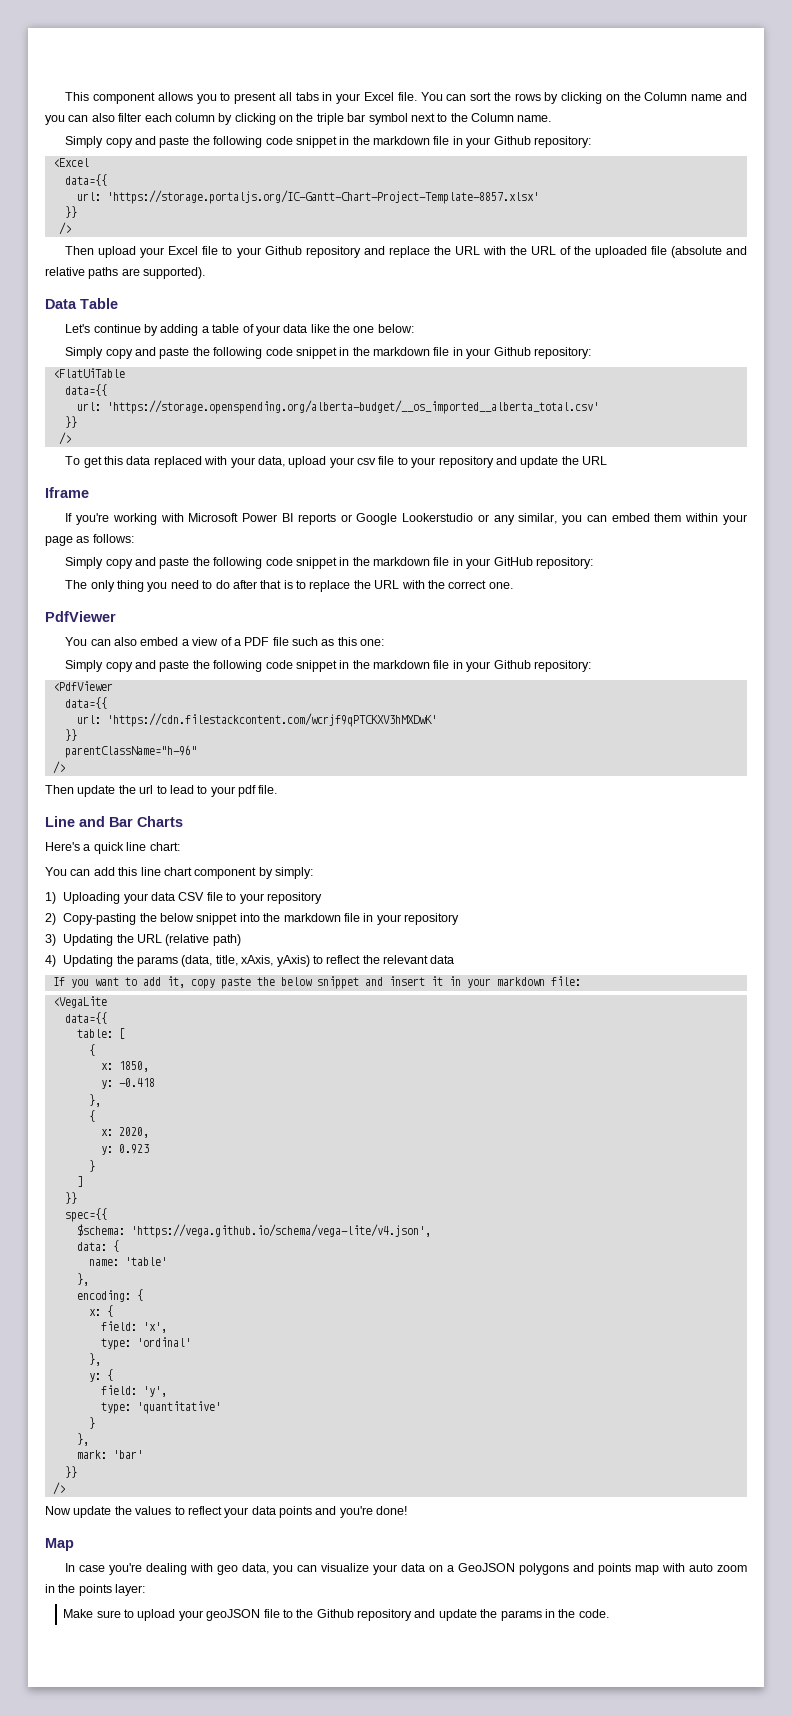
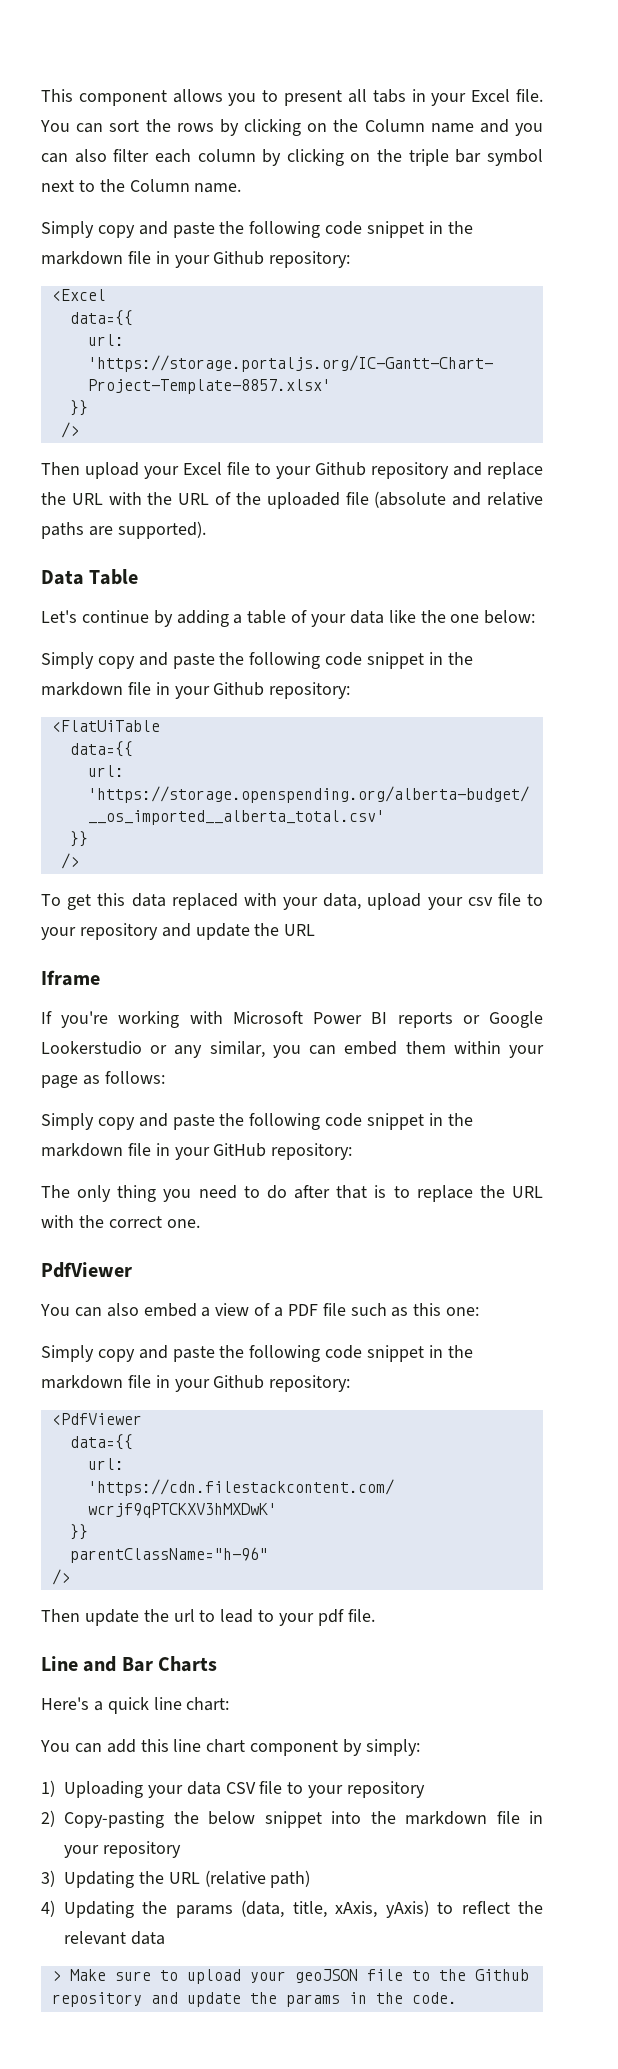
- If you want to add it, copy paste the below snippet and insert it in your markdown file:
- <VegaLite
- data={{
- table: [
- {
- x: 1850,
- y: -0.418
- },
- {
- x: 2020,
- y: 0.923
- }
- ]
- }}
- spec={{
- $schema: 'https://vega.github.io/schema/vega-lite/v4.json',
- data: {
- name: 'table'
- },
- encoding: {
- x: {
- field: 'x',
- type: 'ordinal'
- },
- y: {
- field: 'y',
- type: 'quantitative'
- }
- },
- mark: 'bar'
- }}
- />
- Now update the values to reflect your data points and you're done!
- Map
- In case you're dealing with geo data, you can visualize your data on a GeoJSON polygons and points map with auto zoom in the points layer:
- Make sure to upload your geoJSON file to the Github repository and update the params in the code.
+ > Make sure to upload your geoJSON file to the Github repository and update the params in the code.

